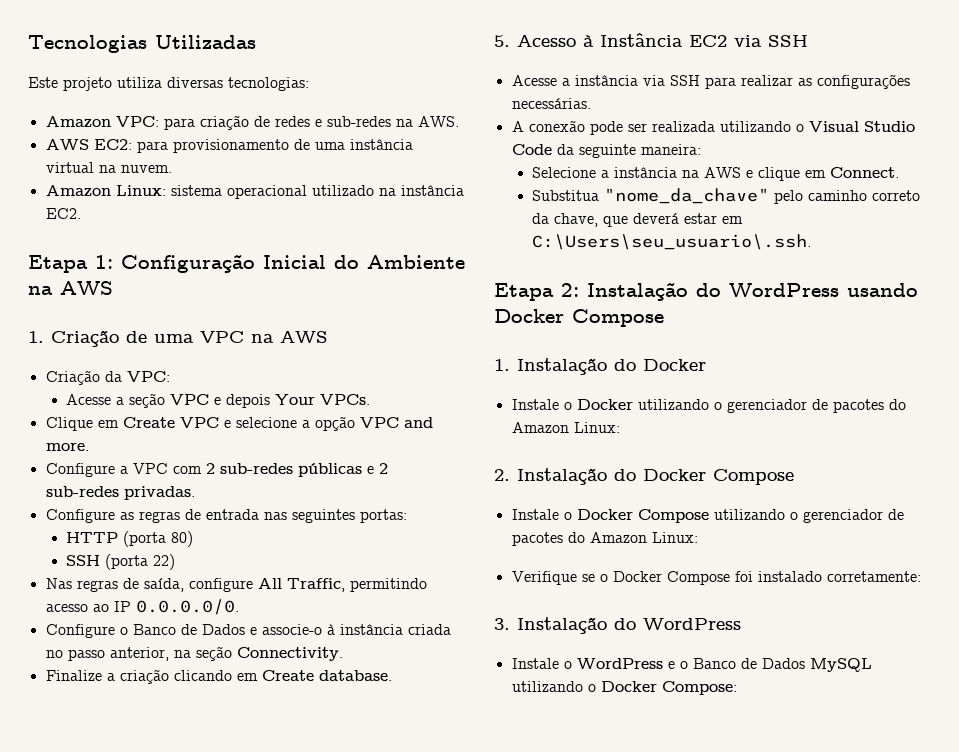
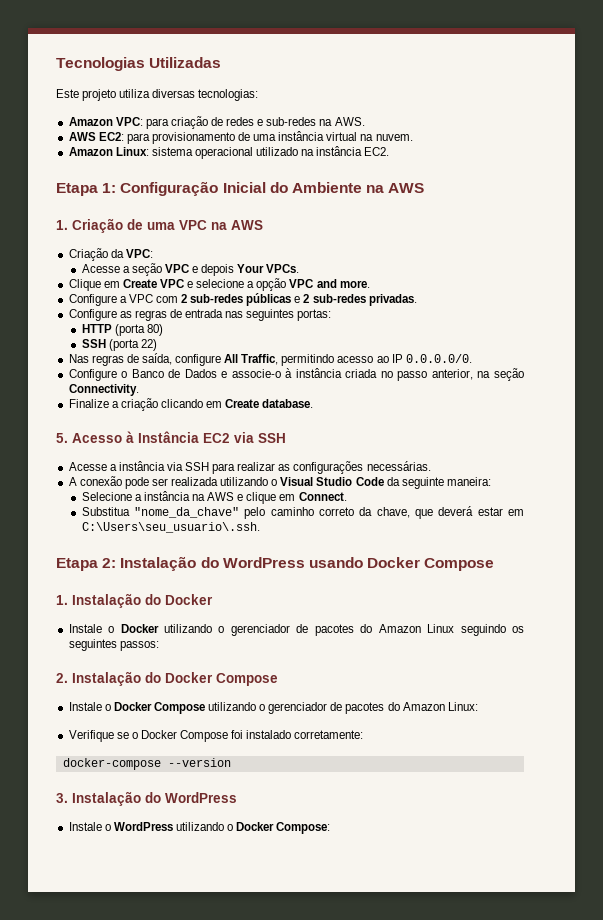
- Instale o Docker utilizando o gerenciador de pacotes do Amazon Linux:
+ Instale o Docker utilizando o gerenciador de pacotes do Amazon Linux seguindo os seguintes passos:
+ docker-compose --version
- Instale o WordPress e o Banco de Dados MySQL utilizando o Docker Compose:
+ Instale o WordPress utilizando o Docker Compose:

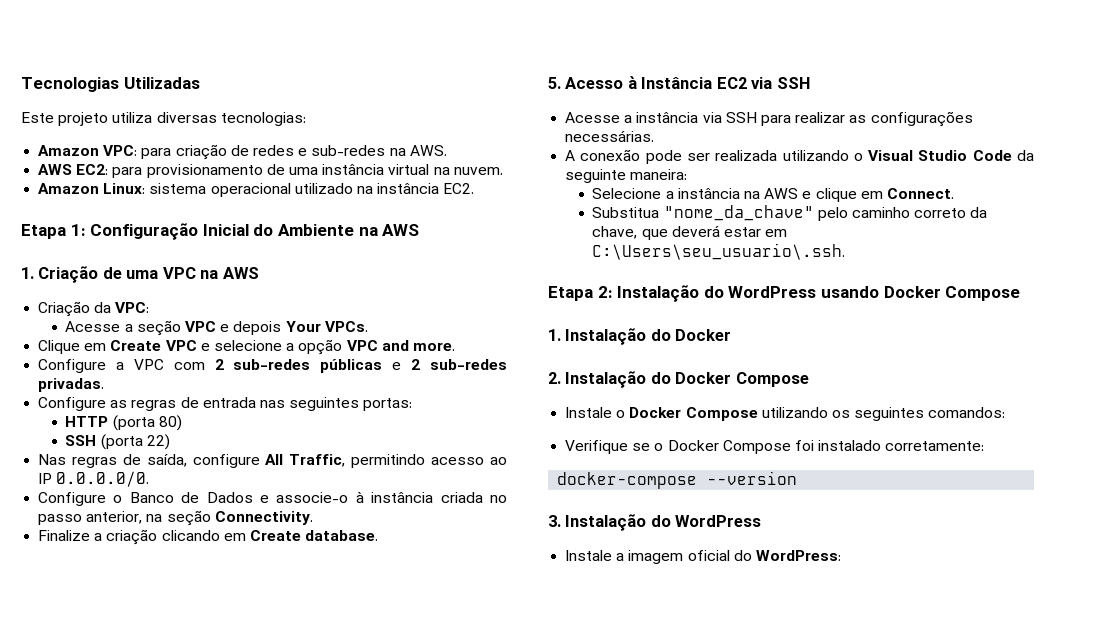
- Instale o Docker utilizando o gerenciador de pacotes do Amazon Linux seguindo os seguintes passos:
- Instale o Docker Compose utilizando o gerenciador de pacotes do Amazon Linux:
+ Instale o Docker Compose utilizando os seguintes comandos:
- Instale o WordPress utilizando o Docker Compose:
+ Instale a imagem oficial do WordPress:

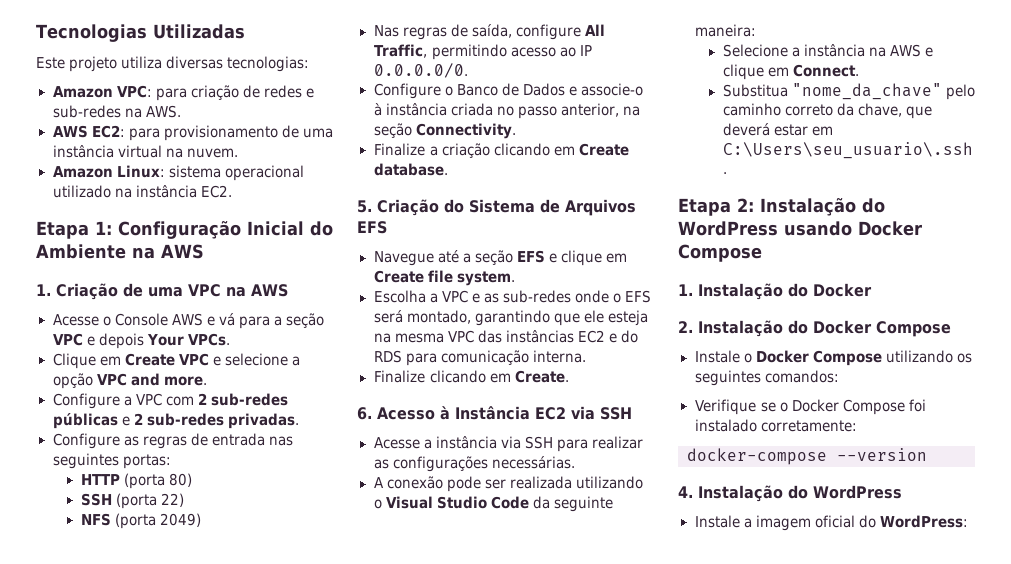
- Criação da VPC:
- Acesse a seção VPC e depois Your VPCs.
+ Acesse o Console AWS e vá para a seção VPC e depois Your VPCs.
+ NFS (porta 2049)
- 5. Acesso à Instância EC2 via SSH
+ 5. Criação do Sistema de Arquivos EFS
+ Navegue até a seção EFS e clique em Create file system.
+ Escolha a VPC e as sub-redes onde o EFS será montado, garantindo que ele esteja na mesma VPC das instâncias EC2 e do RDS para comunicação interna.
+ Finalize clicando em Create.
+ 6. Acesso à Instância EC2 via SSH
- 3. Instalação do WordPress
+ 4. Instalação do WordPress

